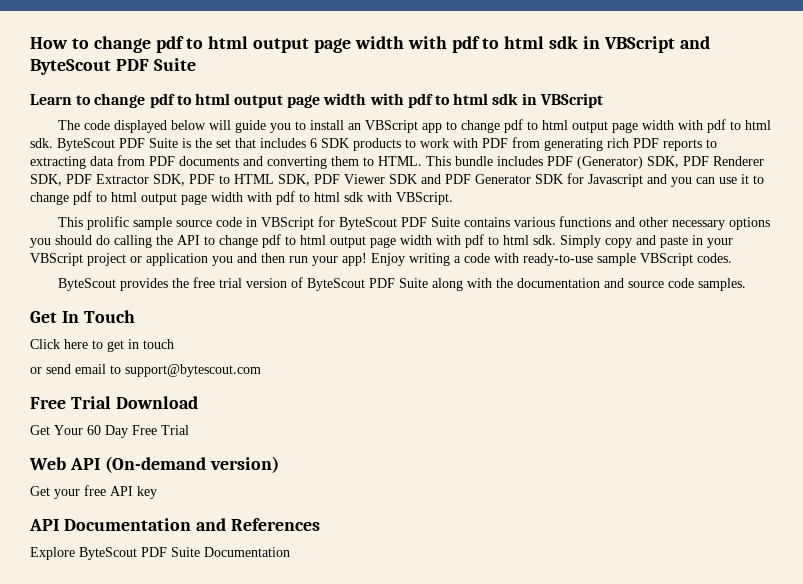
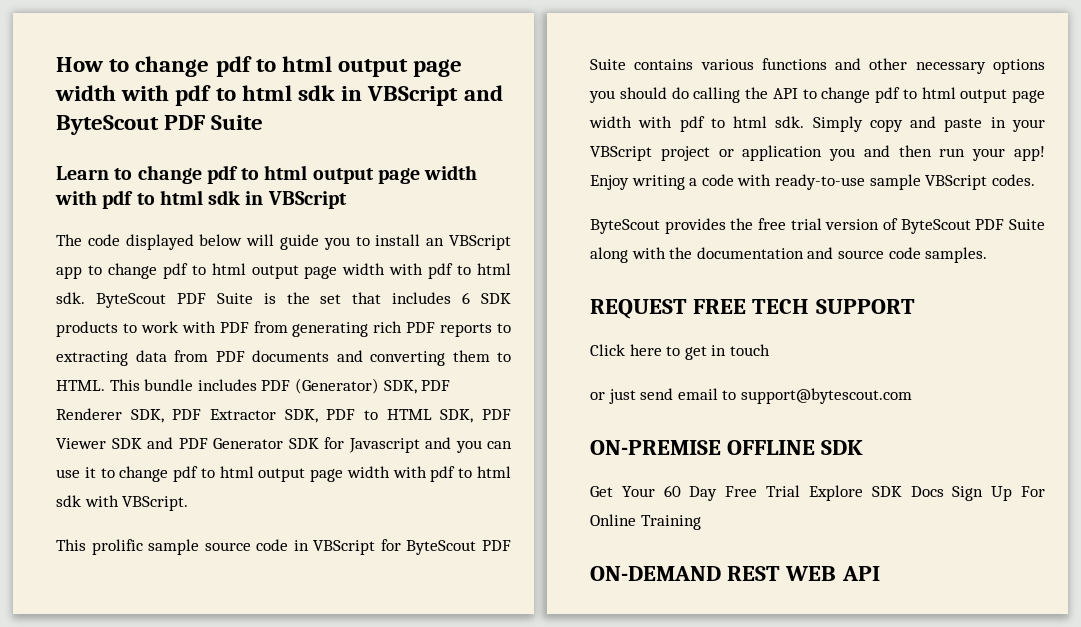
- Get In Touch
+ REQUEST FREE TECH SUPPORT
- or send email to support@bytescout.com
+ or just send email to support@bytescout.com
- Free Trial Download
+ ON-PREMISE OFFLINE SDK
- Get Your 60 Day Free Trial
- Web API (On-demand version)
- Get your free API key
- API Documentation and References
- Explore ByteScout PDF Suite Documentation
+ Get Your 60 Day Free Trial Explore SDK Docs Sign Up For Online Training
+ ON-DEMAND REST WEB API

